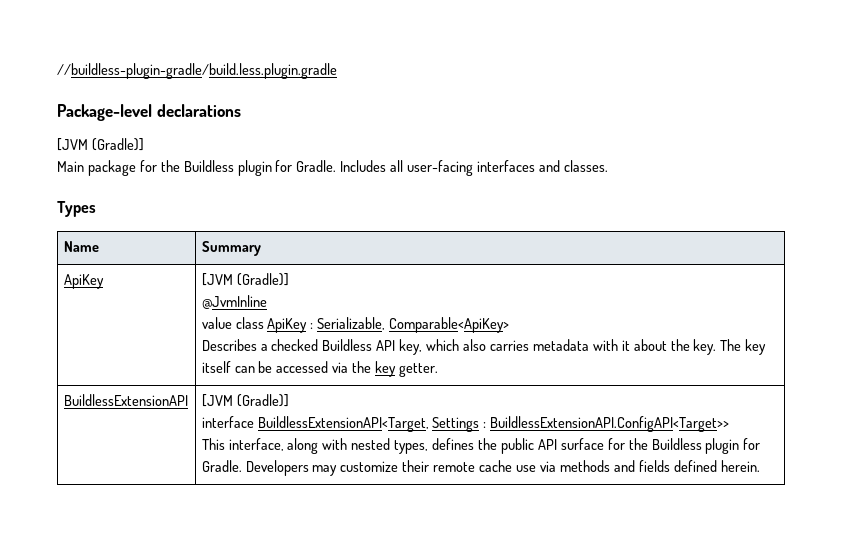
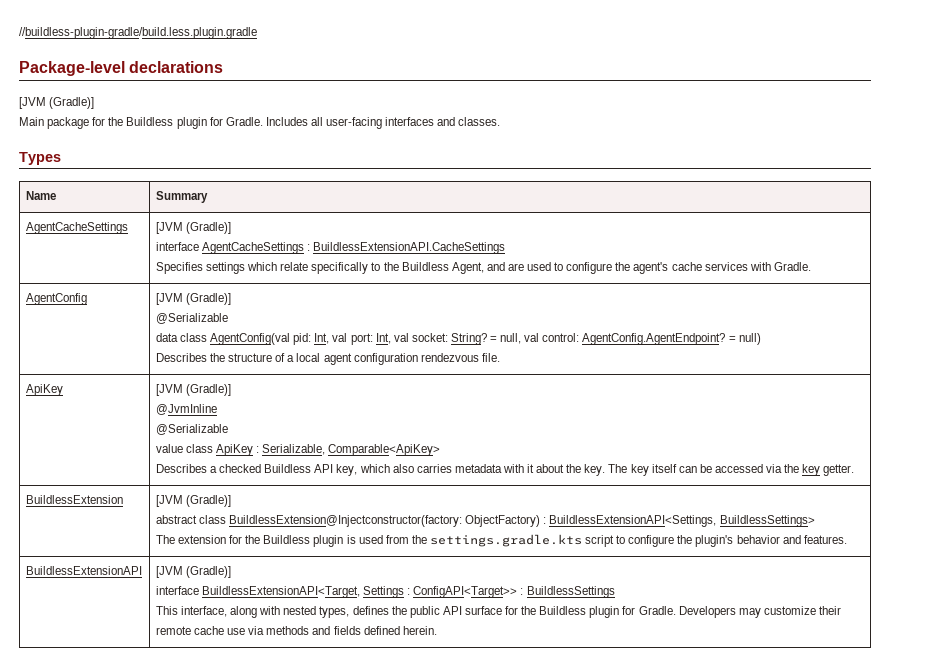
+ AgentCacheSettings | [JVM (Gradle)]
+ interface AgentCacheSettings : BuildlessExtensionAPI.CacheSettings
+ Specifies settings which relate specifically to the Buildless Agent, and are used to configure the agent's cache services with Gradle.
+ AgentConfig | [JVM (Gradle)]
+ @Serializable
+ data class AgentConfig(val pid: Int, val port: Int, val socket: String? = null, val control: AgentConfig.AgentEndpoint? = null)
+ Describes the structure of a local agent configuration rendezvous file.
  ApiKey | [JVM (Gradle)]
  @JvmInline
+ @Serializable
+ BuildlessExtension | [JVM (Gradle)]
+ abstract class BuildlessExtension@Injectconstructor(factory: ObjectFactory) : BuildlessExtensionAPI<Settings, BuildlessSettings>
+ The extension for the Buildless plugin is used from the settings.gradle.kts script to configure the plugin's behavior and features.
  BuildlessExtensionAPI | [JVM (Gradle)]
- interface BuildlessExtensionAPI<Target, Settings : BuildlessExtensionAPI.ConfigAPI<Target>>
+ interface BuildlessExtensionAPI<Target, Settings : ConfigAPI<Target>> : BuildlessSettings

